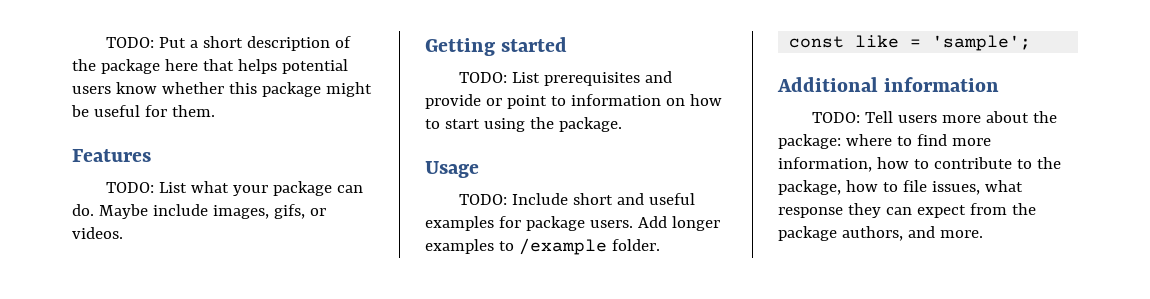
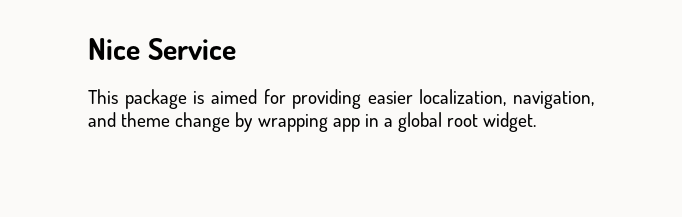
- TODO: Put a short description of the package here that helps potential users know whether this package might be useful for them.
- Features
- TODO: List what your package can do. Maybe include images, gifs, or videos.
- Getting started
- TODO: List prerequisites and provide or point to information on how to start using the package.
- Usage
- TODO: Include short and useful examples for package users. Add longer examples to /example folder.
- const like = 'sample';
- Additional information
- TODO: Tell users more about the package: where to find more information, how to contribute to the package, how to file issues, what response they can expect from the package authors, and more.
+ Nice Service
+ This package is aimed for providing easier localization, navigation, and theme change by wrapping app in a global root widget.

